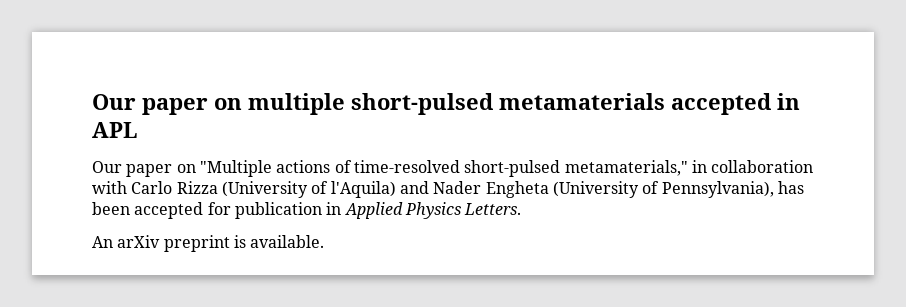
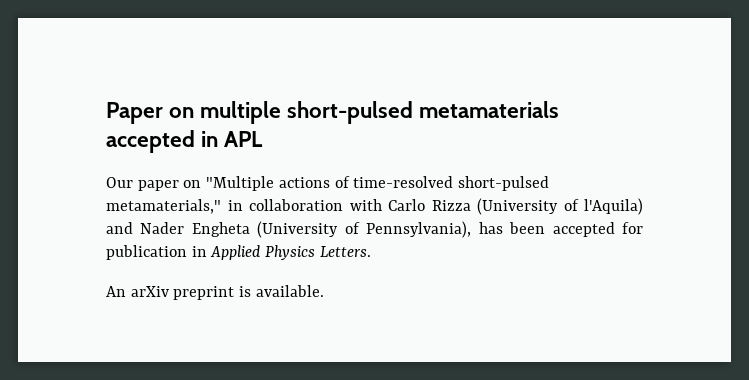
- Our paper on multiple short-pulsed metamaterials accepted in APL
+ Paper on multiple short-pulsed metamaterials accepted in APL

